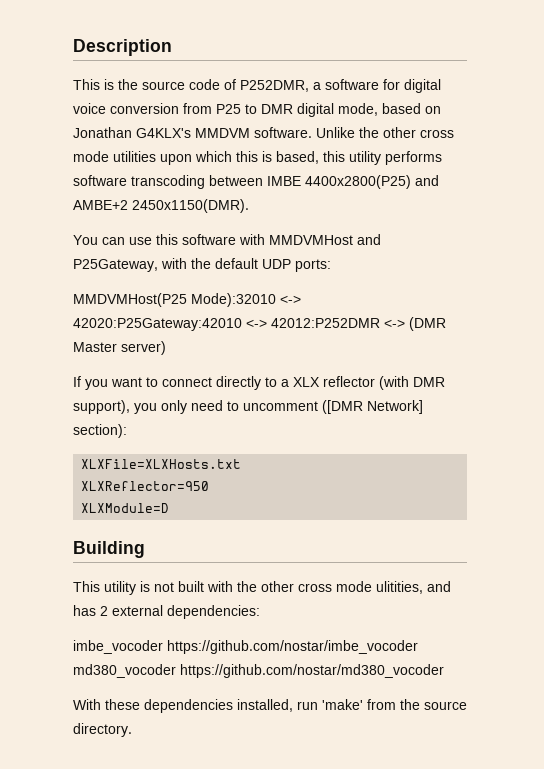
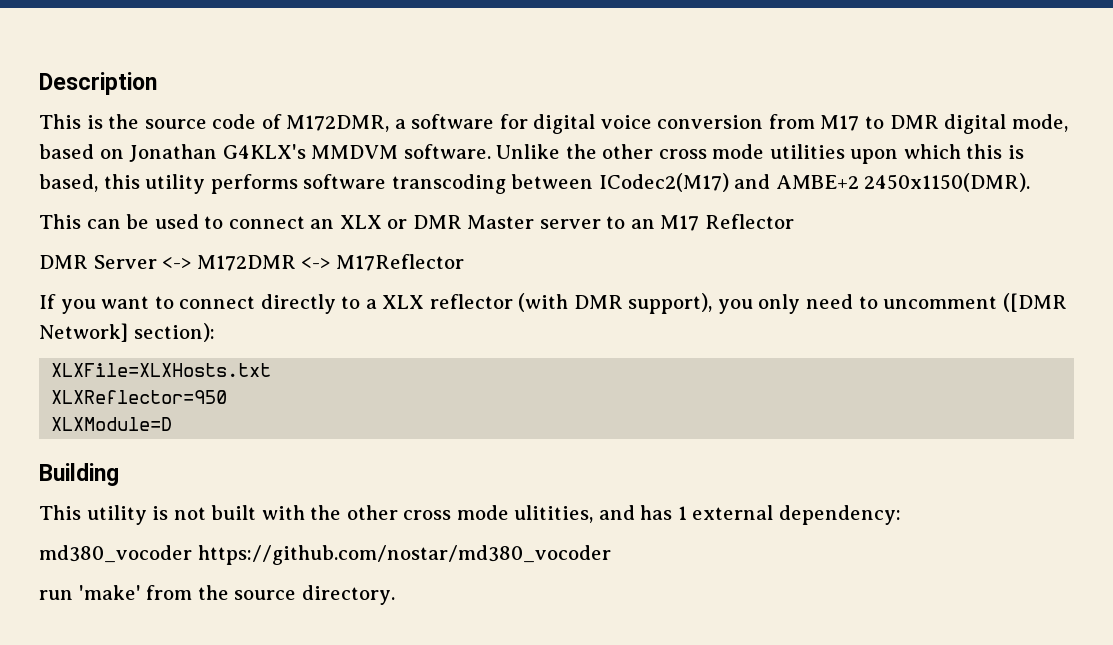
- This is the source code of P252DMR, a software for digital voice conversion from P25 to DMR digital mode, based on Jonathan G4KLX's MMDVM software.
+ This is the source code of M172DMR, a software for digital voice conversion from M17 to DMR digital mode, based on Jonathan G4KLX's MMDVM software.
- Unlike the other cross mode utilities upon which this is based, this utility performs software transcoding between IMBE 4400x2800(P25) and AMBE+2 2450x1150(DMR).
+ Unlike the other cross mode utilities upon which this is based, this utility performs software transcoding between ICodec2(M17) and AMBE+2 2450x1150(DMR).
- You can use this software with MMDVMHost and P25Gateway, with the default UDP ports:
- MMDVMHost(P25 Mode):32010 <-> 42020:P25Gateway:42010 <-> 42012:P252DMR <-> (DMR Master server)
+ This can be used to connect an XLX or DMR Master server to an M17 Reflector
+ DMR Server <-> M172DMR <-> M17Reflector
- This utility is not built with the other cross mode ulitities, and has 2 external dependencies:
- imbe_vocoder https://github.com/nostar/imbe_vocoder md380_vocoder https://github.com/nostar/md380_vocoder
- With these dependencies installed, run 'make' from the source directory.
+ This utility is not built with the other cross mode ulitities, and has 1 external dependency:
+ md380_vocoder https://github.com/nostar/md380_vocoder
+ run 'make' from the source directory.

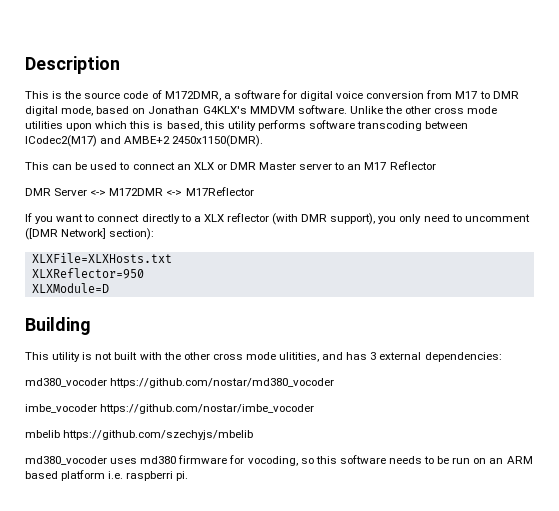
- This utility is not built with the other cross mode ulitities, and has 1 external dependency:
+ This utility is not built with the other cross mode ulitities, and has 3 external dependencies:
- run 'make' from the source directory.
+ imbe_vocoder https://github.com/nostar/imbe_vocoder
+ mbelib https://github.com/szechyjs/mbelib
+ md380_vocoder uses md380 firmware for vocoding, so this software needs to be run on an ARM based platform i.e. raspberri pi.

